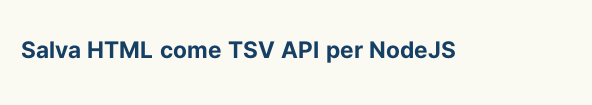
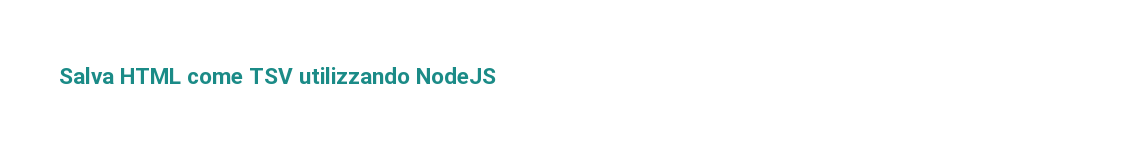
- Salva HTML come TSV API per NodeJS
+ Salva HTML come TSV utilizzando NodeJS

